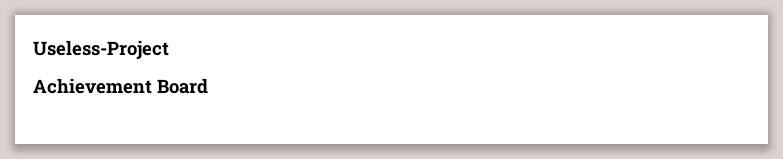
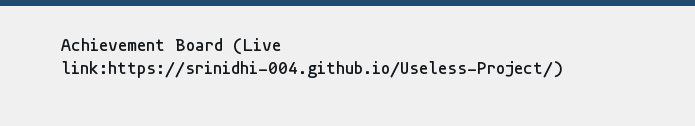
- Useless-Project
- Achievement Board
+ Achievement Board (Live link:https://srinidhi-004.github.io/Useless-Project/)

